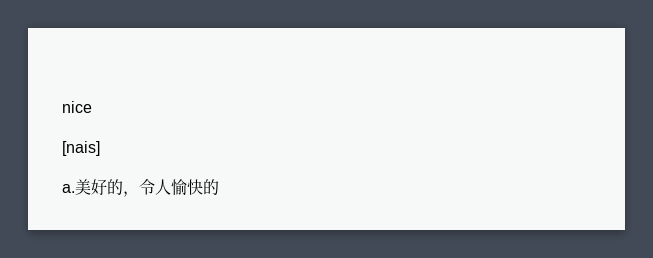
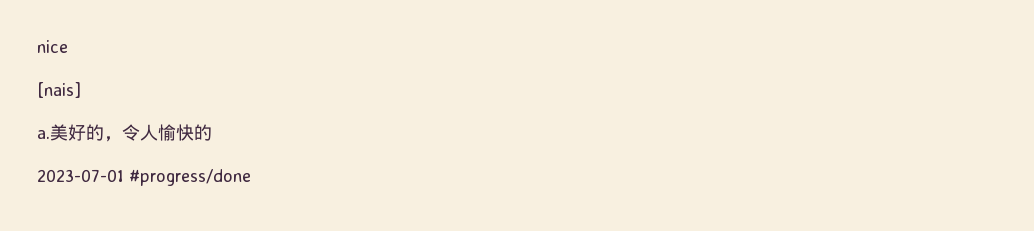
+ 2023-07-01 #progress/done

